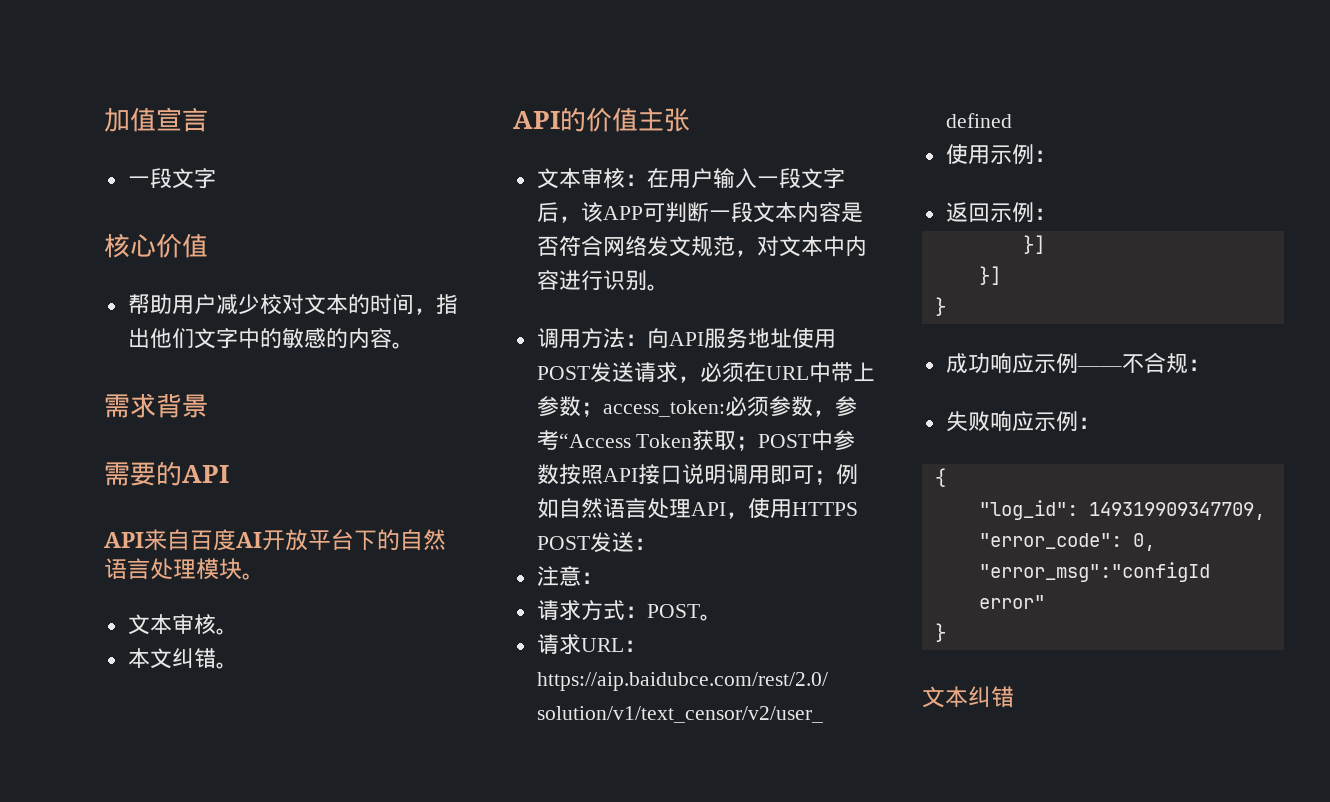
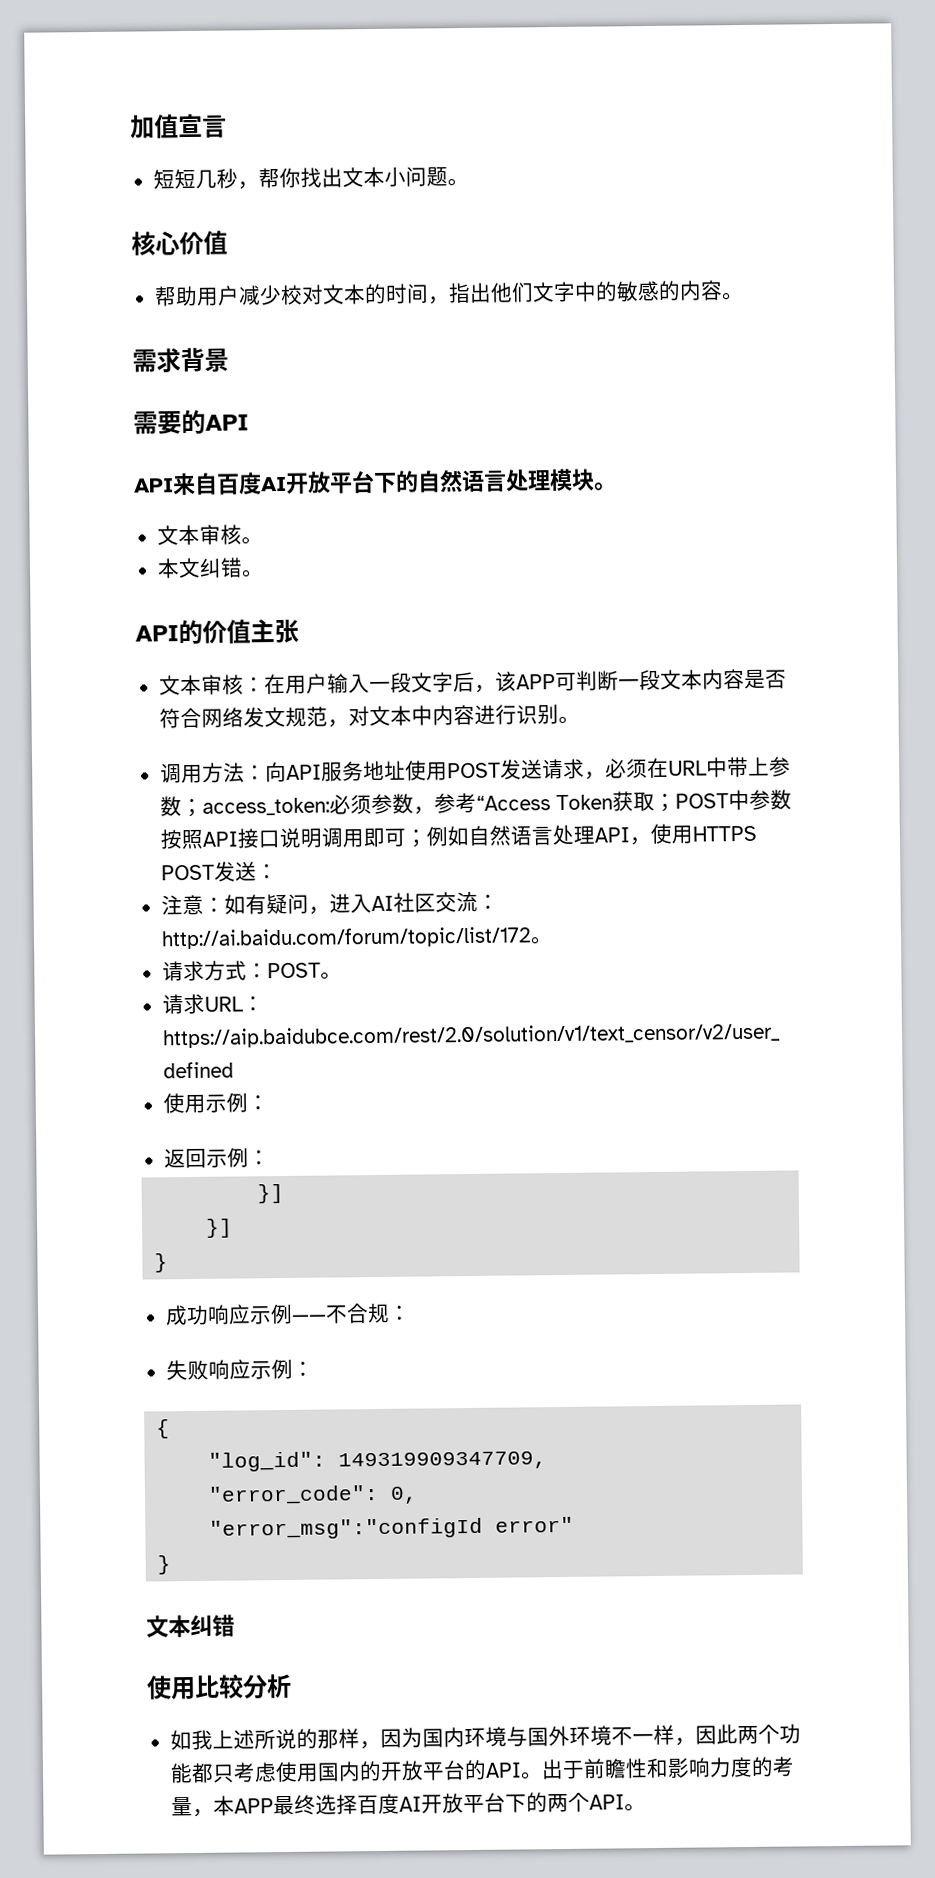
  加值宣言
- 一段文字
+ 短短几秒，帮你找出文本小问题。
- 注意：
+ 注意：如有疑问，进入AI社区交流：http://ai.baidu.com/forum/topic/list/172。
+ 使用比较分析
+ 如我上述所说的那样，因为国内环境与国外环境不一样，因此两个功能都只考虑使用国内的开放平台的API。出于前瞻性和影响力度的考量，本APP最终选择百度AI开放平台下的两个API。

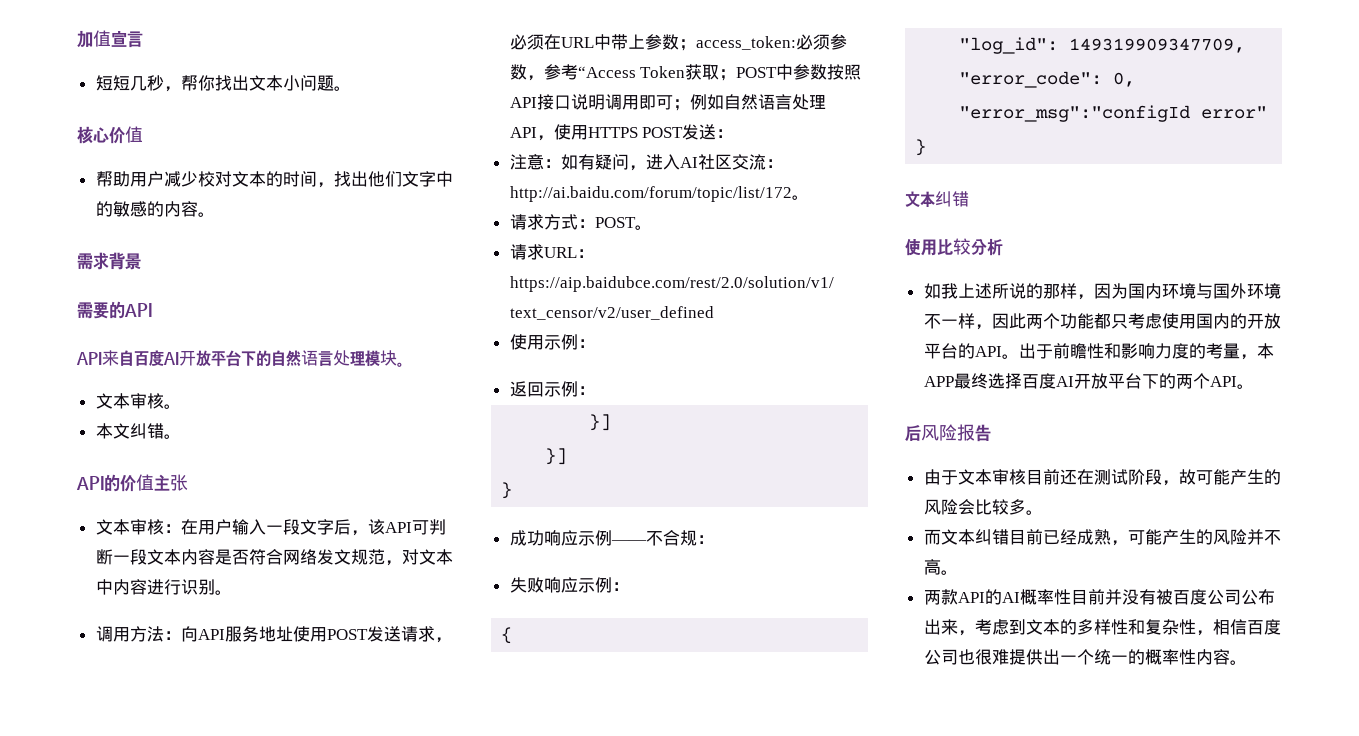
- 帮助用户减少校对文本的时间，指出他们文字中的敏感的内容。
+ 帮助用户减少校对文本的时间，找出他们文字中的敏感的内容。
- 文本审核：在用户输入一段文字后，该APP可判断一段文本内容是否符合网络发文规范，对文本中内容进行识别。
+ 文本审核：在用户输入一段文字后，该API可判断一段文本内容是否符合网络发文规范，对文本中内容进行识别。
+ 后风险报告
+ 由于文本审核目前还在测试阶段，故可能产生的风险会比较多。
+ 而文本纠错目前已经成熟，可能产生的风险并不高。
+ 两款API的AI概率性目前并没有被百度公司公布出来，考虑到文本的多样性和复杂性，相信百度公司也很难提供出一个统一的概率性内容。

